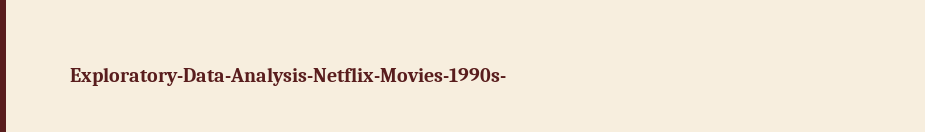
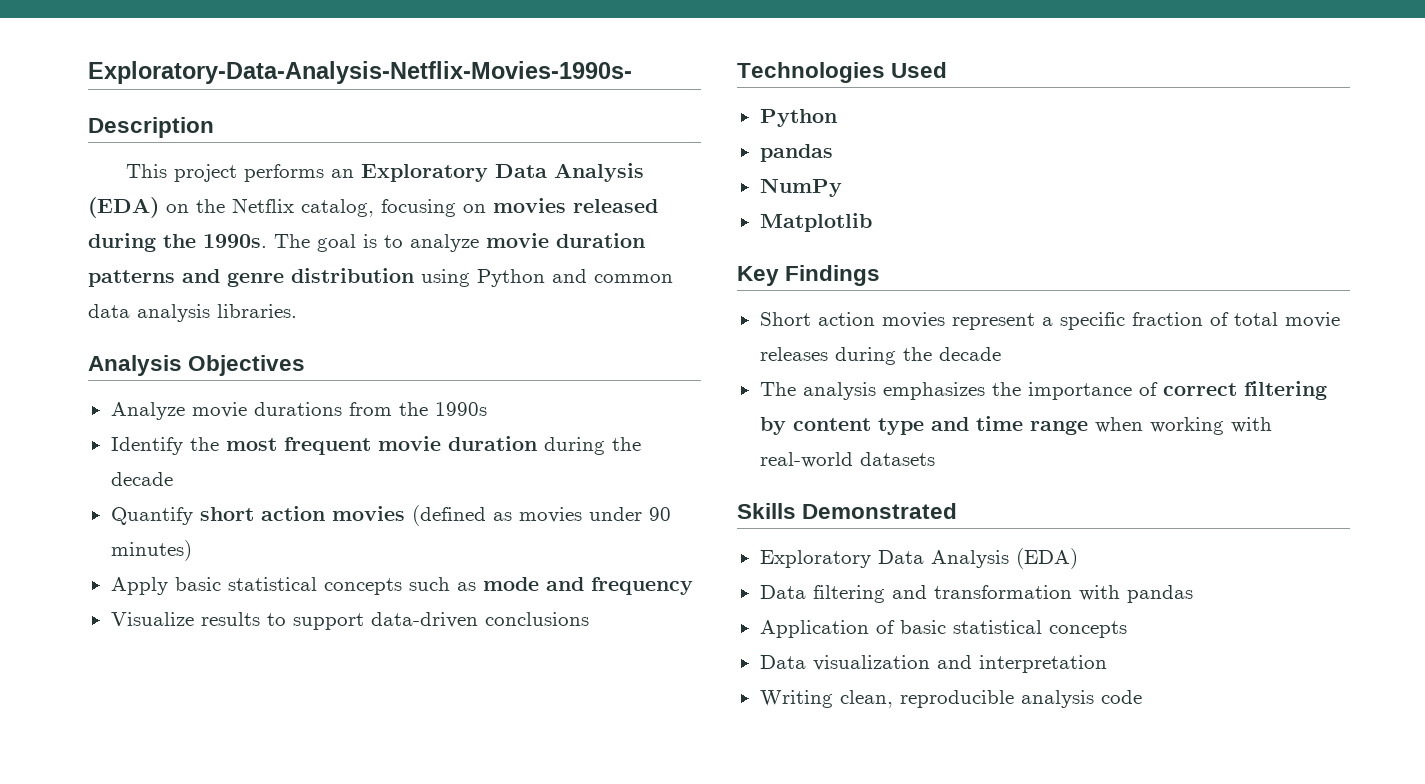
+ Description
+ This project performs an Exploratory Data Analysis (EDA) on the Netflix catalog, focusing on movies released during the 1990s. The goal is to analyze movie duration patterns and genre distribution using Python and common data analysis libraries.
+ Analysis Objectives
+ Analyze movie durations from the 1990s
+ Identify the most frequent movie duration during the decade
+ Quantify short action movies (defined as movies under 90 minutes)
+ Apply basic statistical concepts such as mode and frequency
+ Visualize results to support data-driven conclusions
+ Technologies Used
+ Python
+ pandas
+ NumPy
+ Matplotlib
+ Key Findings
+ Short action movies represent a specific fraction of total movie releases during the decade
+ The analysis emphasizes the importance of correct filtering by content type and time range when working with real-world datasets
+ Skills Demonstrated
+ Exploratory Data Analysis (EDA)
+ Data filtering and transformation with pandas
+ Application of basic statistical concepts
+ Data visualization and interpretation
+ Writing clean, reproducible analysis code

